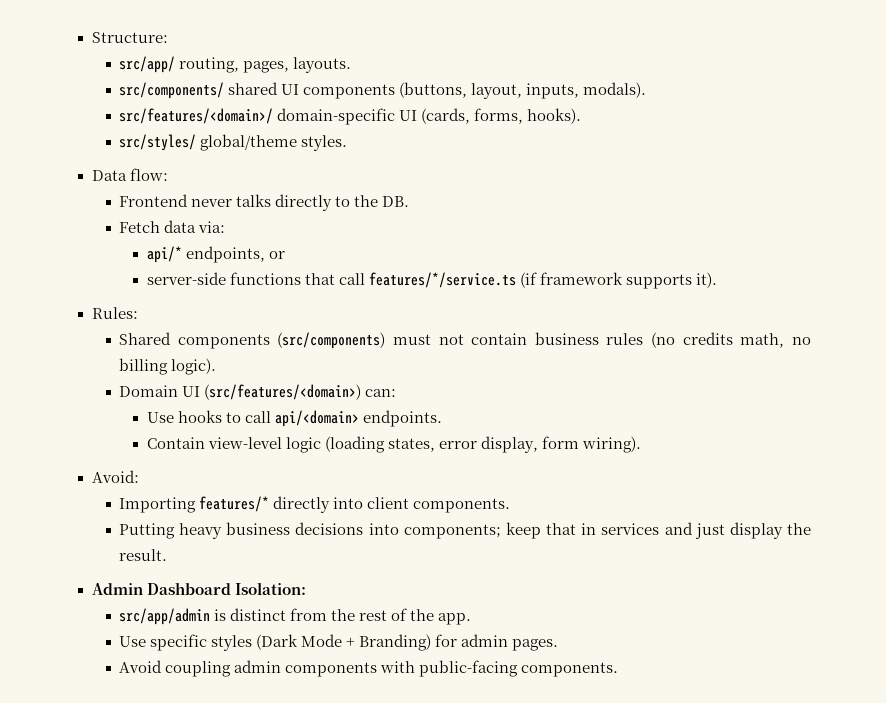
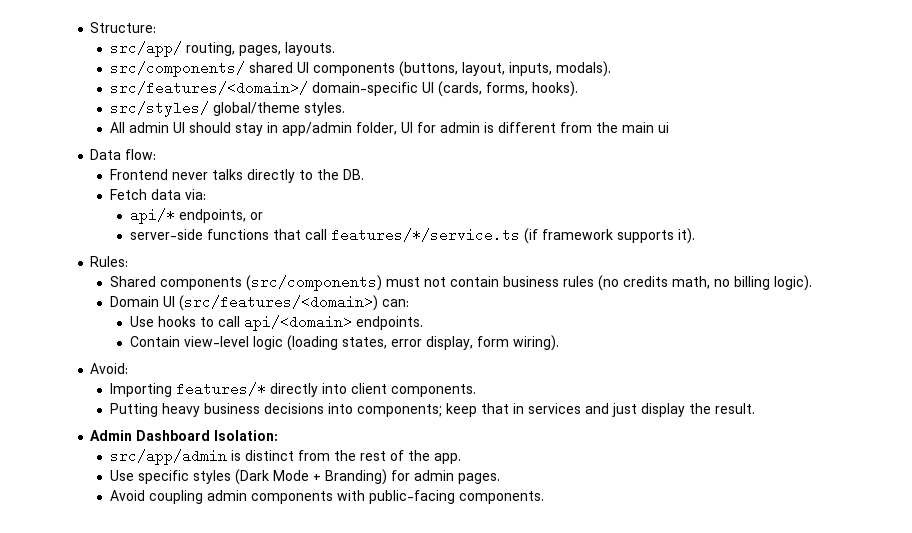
+ All admin UI should stay in app/admin folder, UI for admin is different from the main ui

